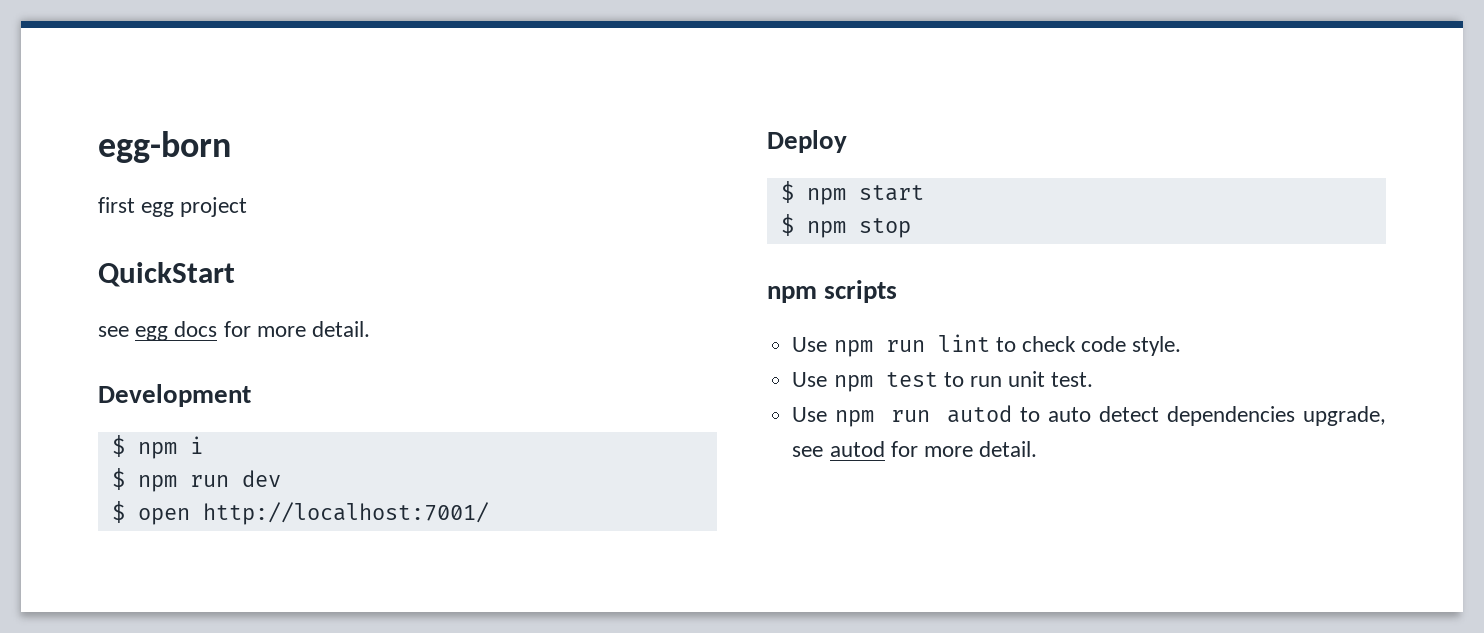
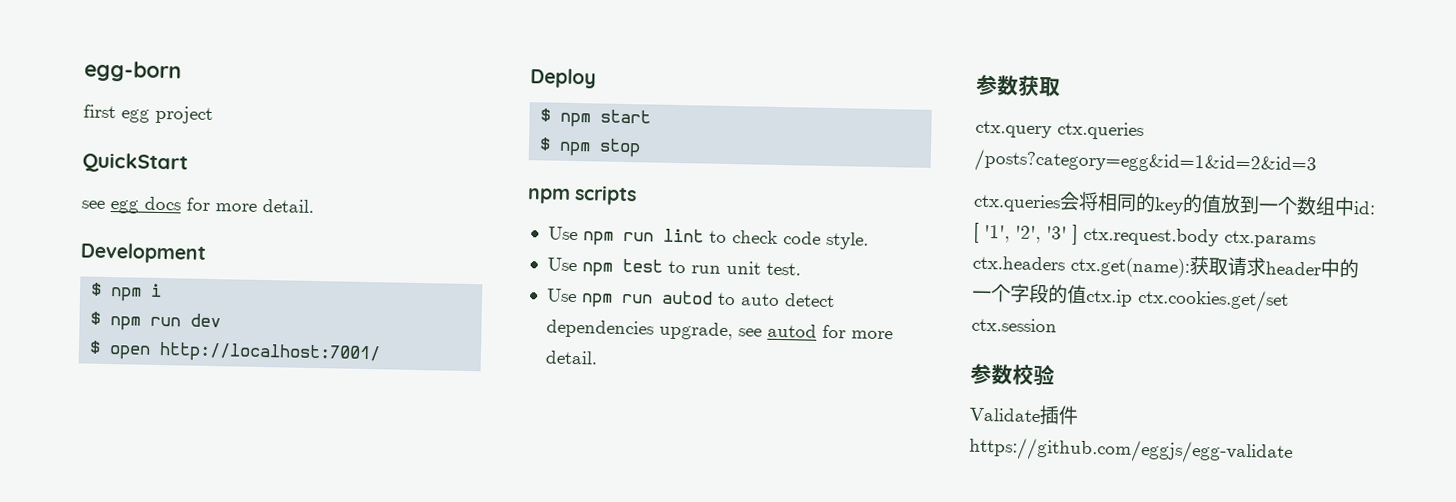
+ 参数获取
+ ctx.query ctx.queries /posts?category=egg&id=1&id=2&id=3
+ ctx.queries会将相同的key的值放到一个数组中id: [ '1', '2', '3' ] ctx.request.body ctx.params ctx.headers ctx.get(name):获取请求header中的一个字段的值ctx.ip ctx.cookies.get/set ctx.session
+ 参数校验
+ Validate插件https://github.com/eggjs/egg-validate

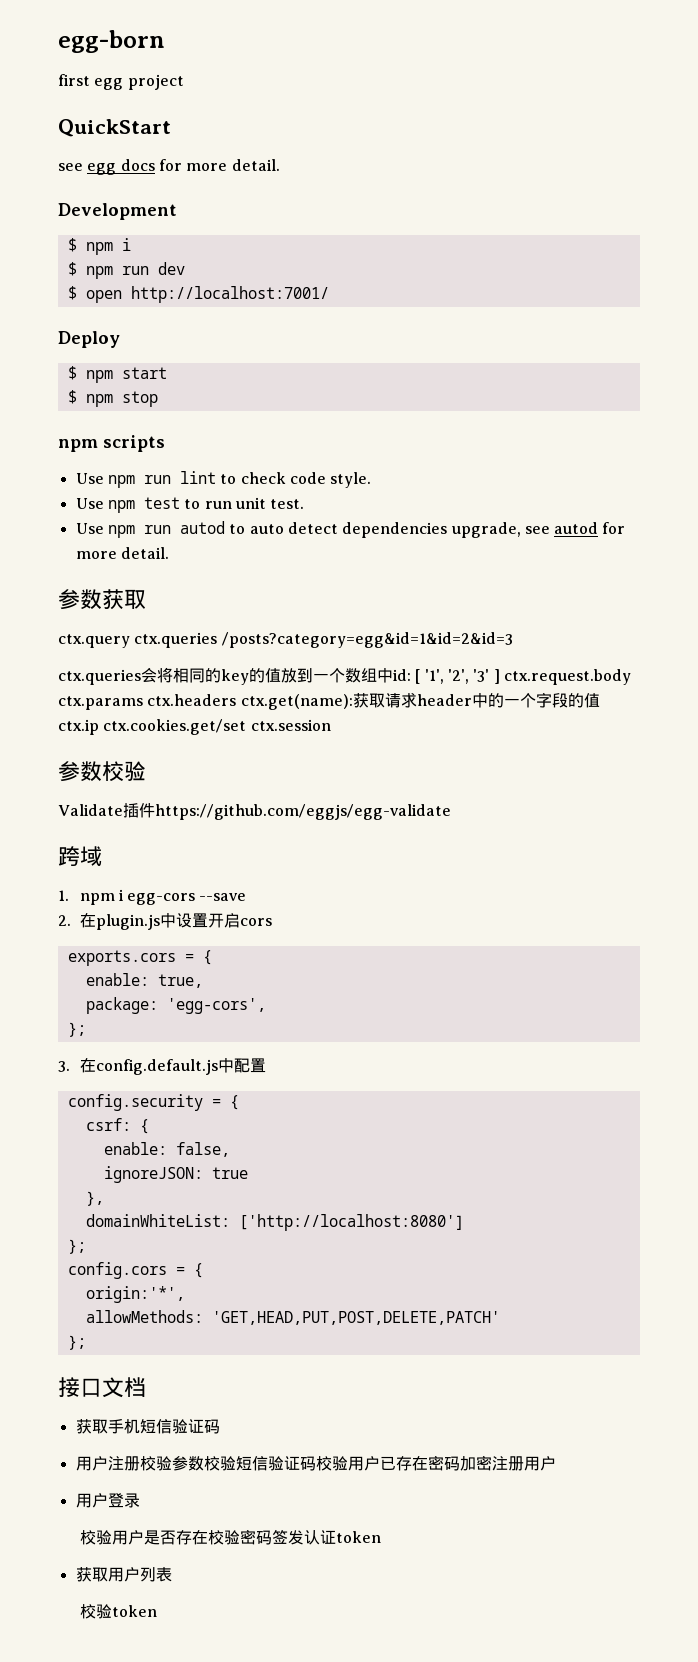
+ 跨域
+ 1. npm i egg-cors --save
+ 2.在plugin.js中设置开启cors
+ exports.cors = {
+ enable: true,
+ package: 'egg-cors',
+ };
+ 3.在config.default.js中配置
+ config.security = {
+ csrf: {
+ enable: false,
+ ignoreJSON: true
+ },
+ domainWhiteList: ['http://localhost:8080']
+ };
+ config.cors = {
+ origin:'*',
+ allowMethods: 'GET,HEAD,PUT,POST,DELETE,PATCH'
+ };
+ 接口文档
+ 获取手机短信验证码
+ 用户注册校验参数校验短信验证码校验用户已存在密码加密注册用户
+ 用户登录
+ 校验用户是否存在校验密码签发认证token
+ 获取用户列表
+ 校验token

